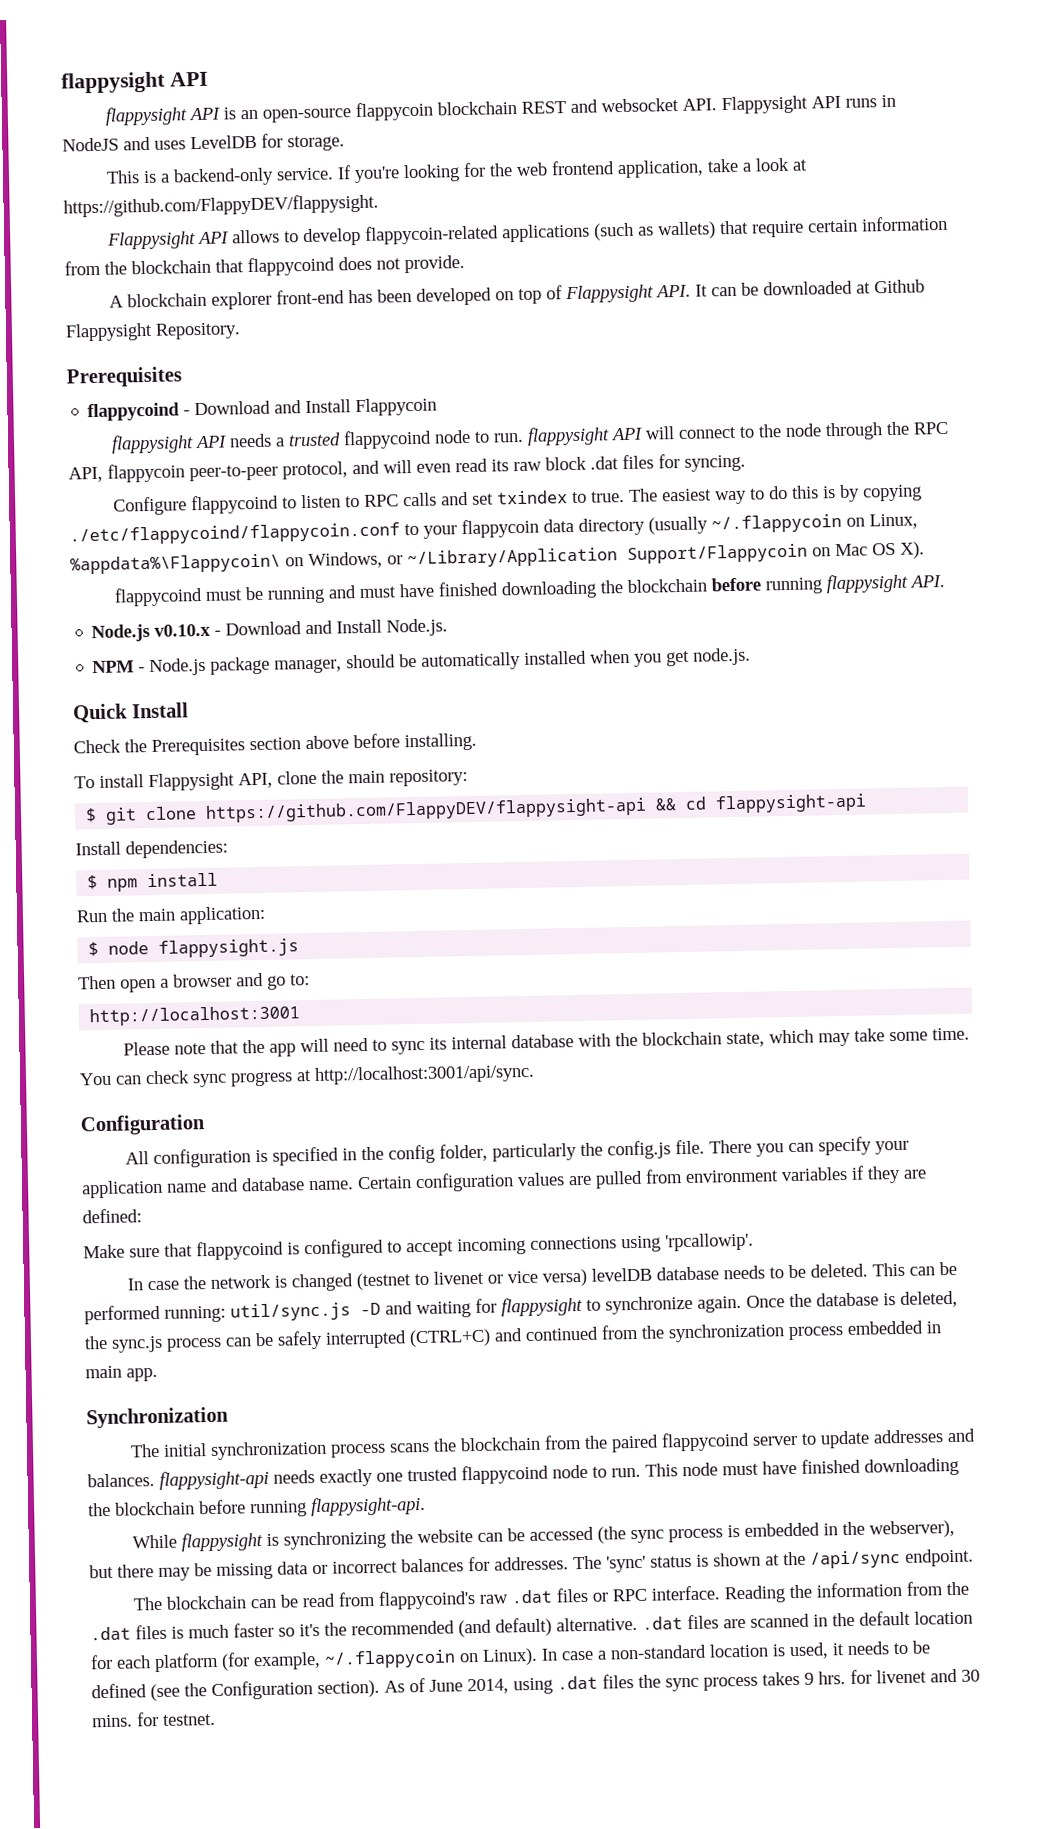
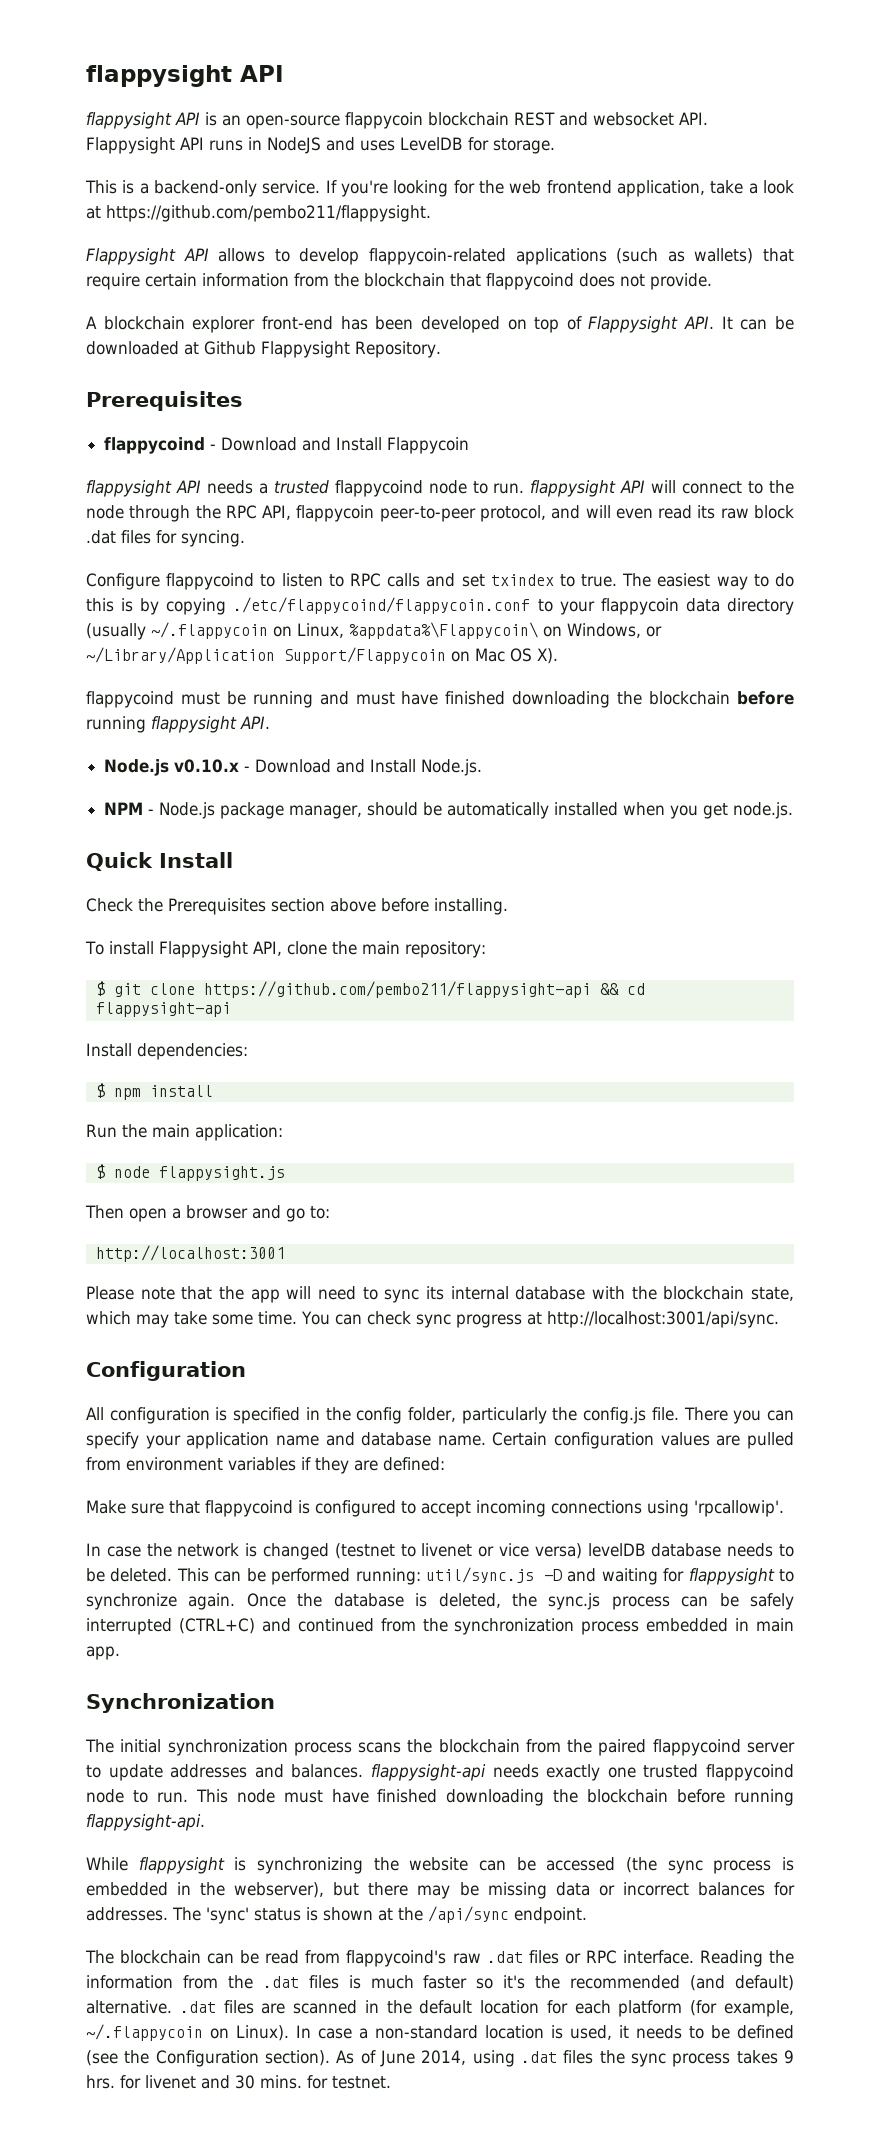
- If you're looking for the web frontend application, take a look at https://github.com/FlappyDEV/flappysight.
+ If you're looking for the web frontend application, take a look at https://github.com/pembo211/flappysight.
- $ git clone https://github.com/FlappyDEV/flappysight-api && cd flappysight-api
+ $ git clone https://github.com/pembo211/flappysight-api && cd flappysight-api

